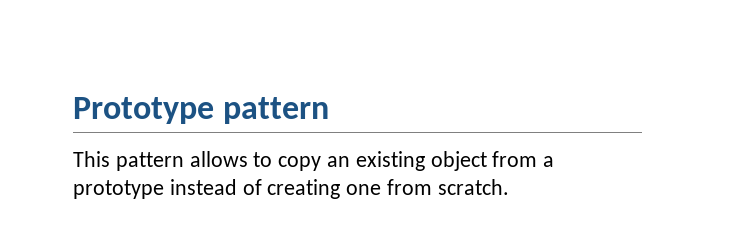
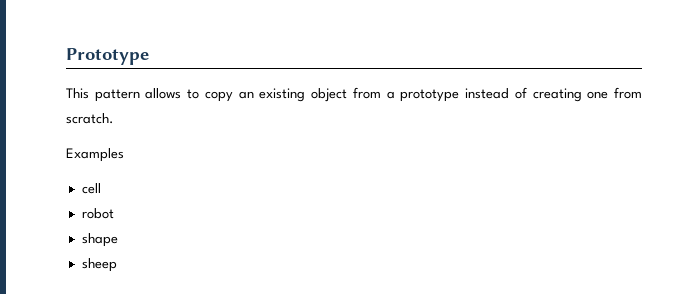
- Prototype pattern
+ Prototype
+ Examples
+ cell
+ robot
+ shape
+ sheep

